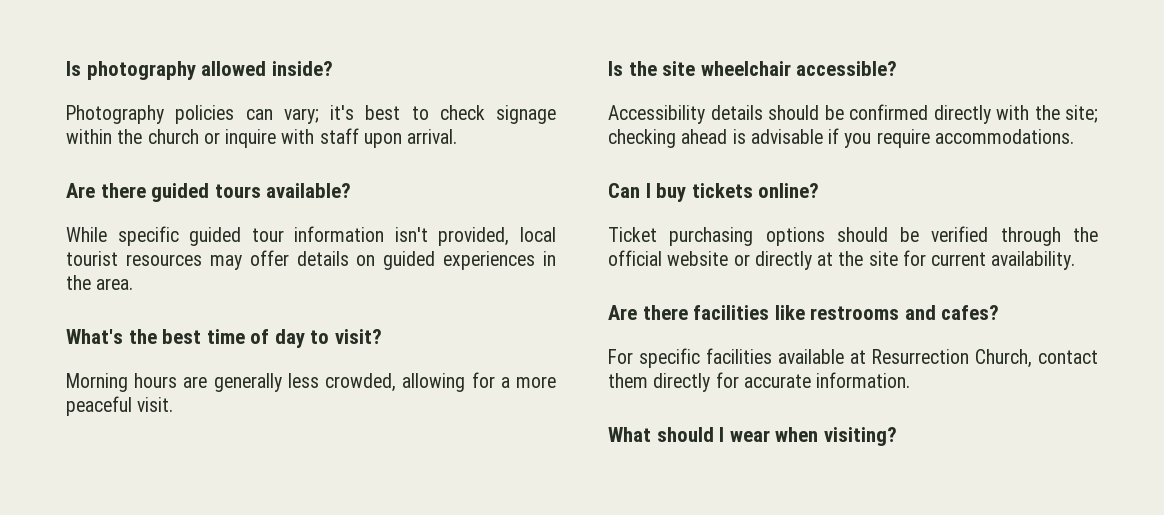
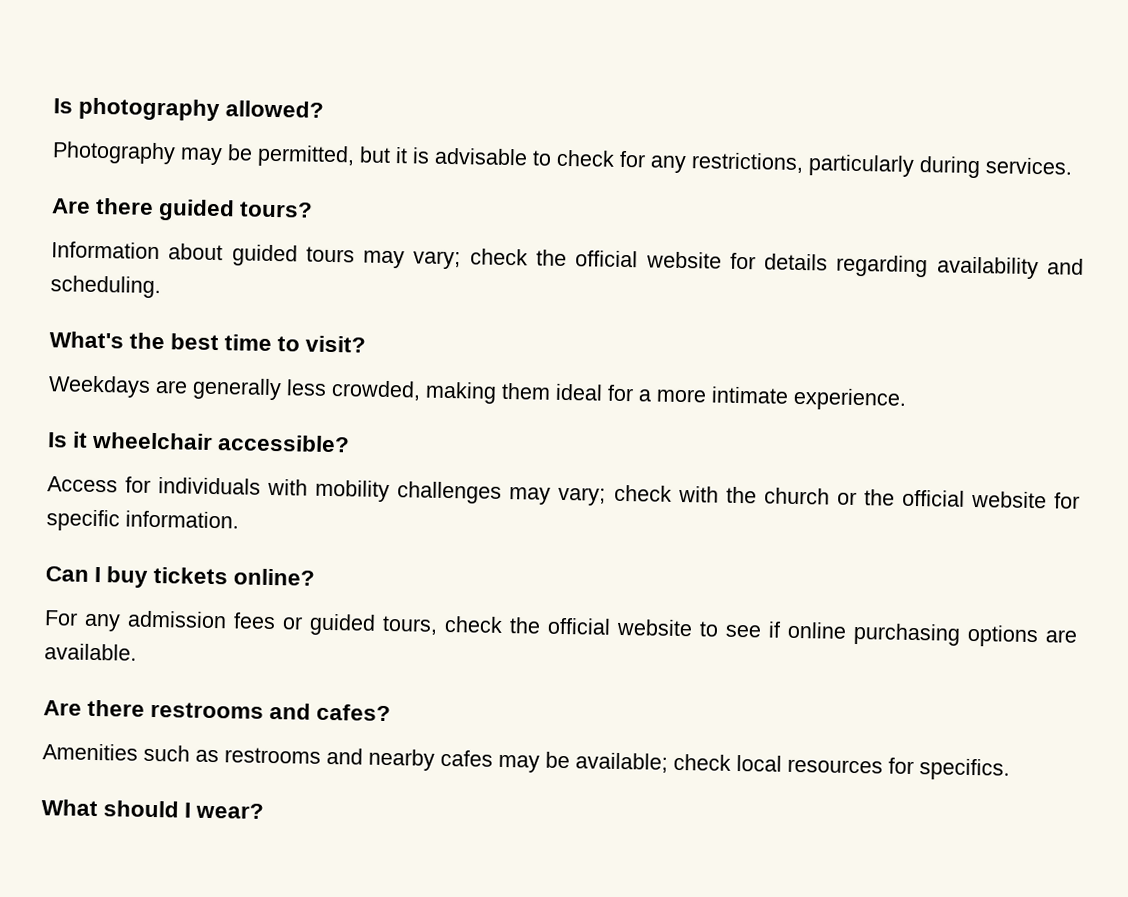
- Is photography allowed inside?
+ Is photography allowed?
- Photography policies can vary; it's best to check signage within the church or inquire with staff upon arrival.
- Are there guided tours available?
- While specific guided tour information isn't provided, local tourist resources may offer details on guided experiences in the area.
+ Photography may be permitted, but it is advisable to check for any restrictions, particularly during services.
+ Are there guided tours?
+ Information about guided tours may vary; check the official website for details regarding availability and scheduling.
- What's the best time of day to visit?
+ What's the best time to visit?
- Morning hours are generally less crowded, allowing for a more peaceful visit.
- Is the site wheelchair accessible?
+ Weekdays are generally less crowded, making them ideal for a more intimate experience.
+ Is it wheelchair accessible?
- Accessibility details should be confirmed directly with the site; checking ahead is advisable if you require accommodations.
+ Access for individuals with mobility challenges may vary; check with the church or the official website for specific information.
- Ticket purchasing options should be verified through the official website or directly at the site for current availability.
- Are there facilities like restrooms and cafes?
+ For any admission fees or guided tours, check the official website to see if online purchasing options are available.
+ Are there restrooms and cafes?
- For specific facilities available at Resurrection Church, contact them directly for accurate information.
+ Amenities such as restrooms and nearby cafes may be available; check local resources for specifics.
- What should I wear when visiting?
+ What should I wear?

